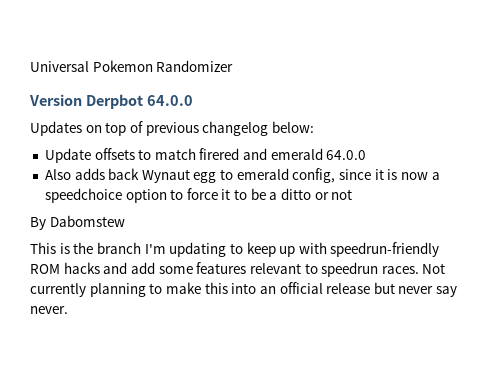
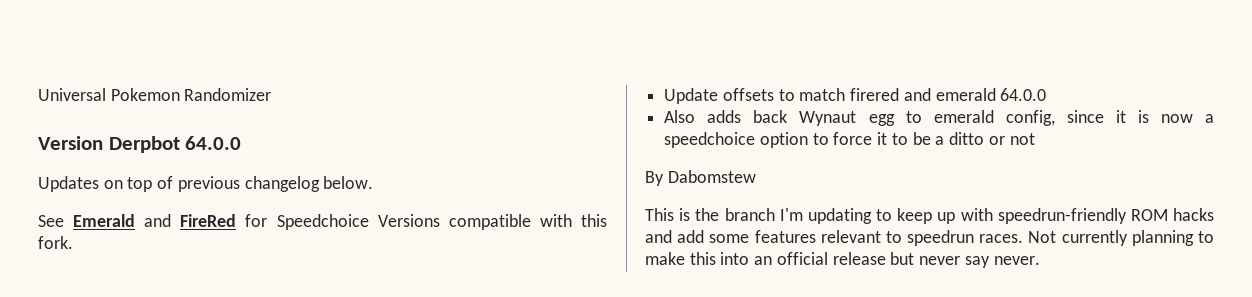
- Updates on top of previous changelog below:
+ Updates on top of previous changelog below.
+ See Emerald and FireRed for Speedchoice Versions compatible with this fork.

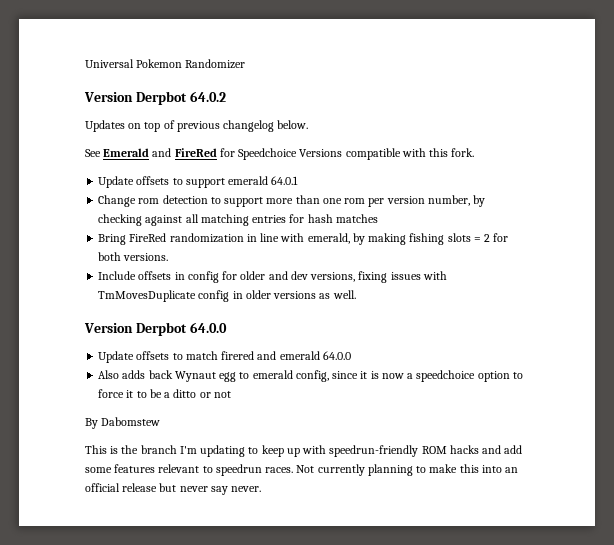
- Version Derpbot 64.0.0
+ Version Derpbot 64.0.2
+ Update offsets to support emerald 64.0.1
+ Change rom detection to support more than one rom per version number, by checking against all matching entries for hash matches
+ Bring FireRed randomization in line with emerald, by making fishing slots = 2 for both versions.
+ Include offsets in config for older and dev versions, fixing issues with TmMovesDuplicate config in older versions as well.
+ Version Derpbot 64.0.0

